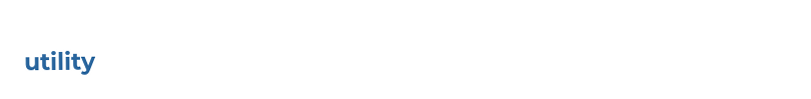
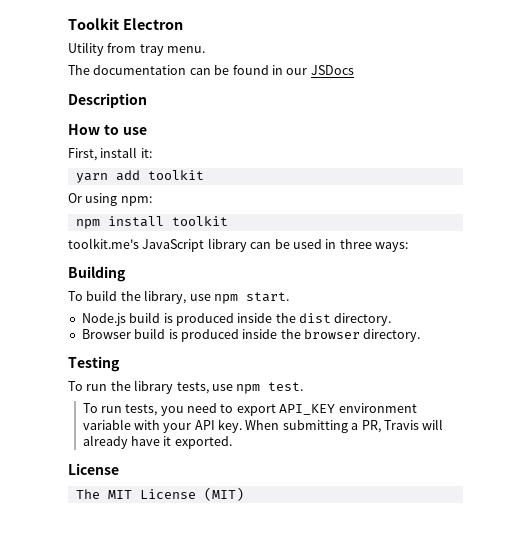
- utility
+ Toolkit Electron
+ Utility from tray menu.
+ The documentation can be found in our JSDocs
+ Description
+ How to use
+ First, install it:
+ yarn add toolkit
+ Or using npm:
+ npm install toolkit
+ toolkit.me's JavaScript library can be used in three ways:
+ Building
+ To build the library, use npm start.
+ Node.js build is produced inside the dist directory.
+ Browser build is produced inside the browser directory.
+ Testing
+ To run the library tests, use npm test.
+ To run tests, you need to export API_KEY environment variable with your API key. When submitting a PR, Travis will already have it exported.
+ License
+ The MIT License (MIT)

